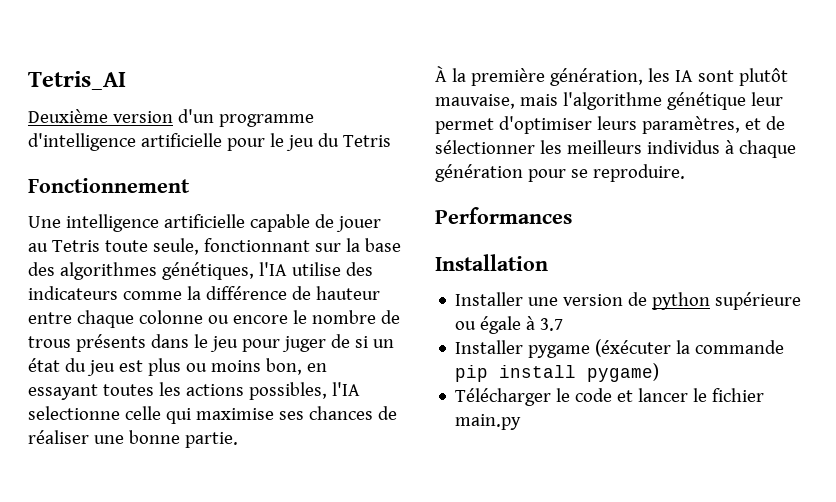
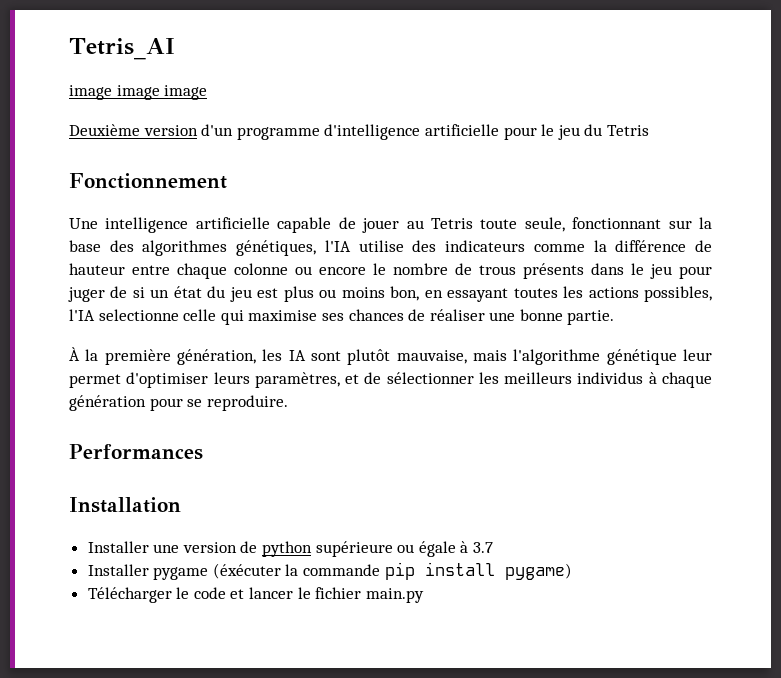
+ image image image

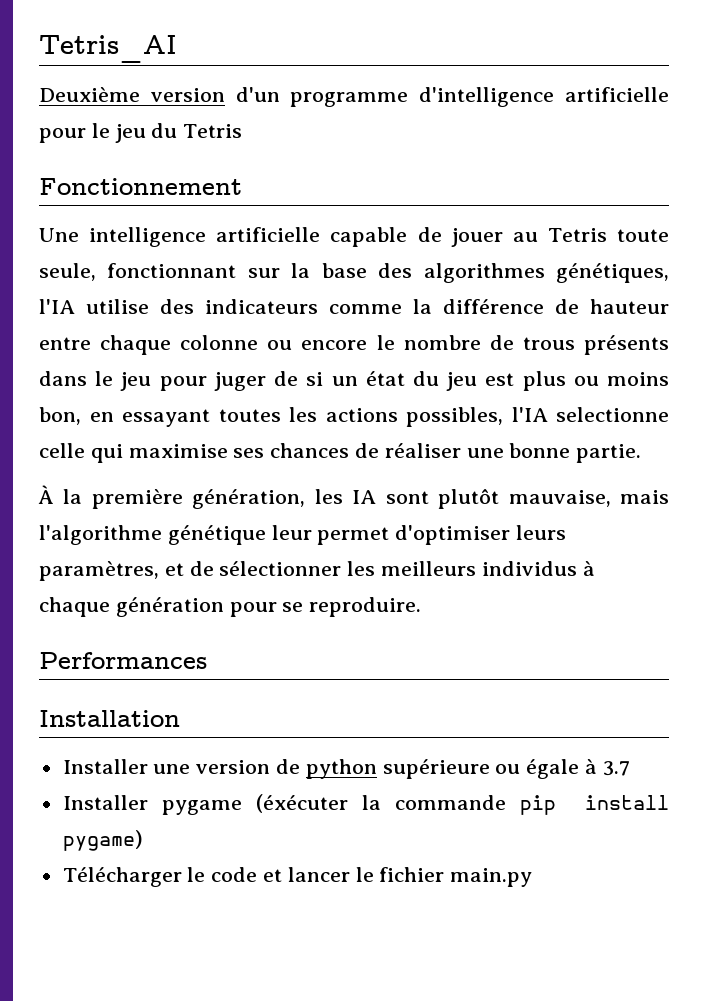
- image image image

